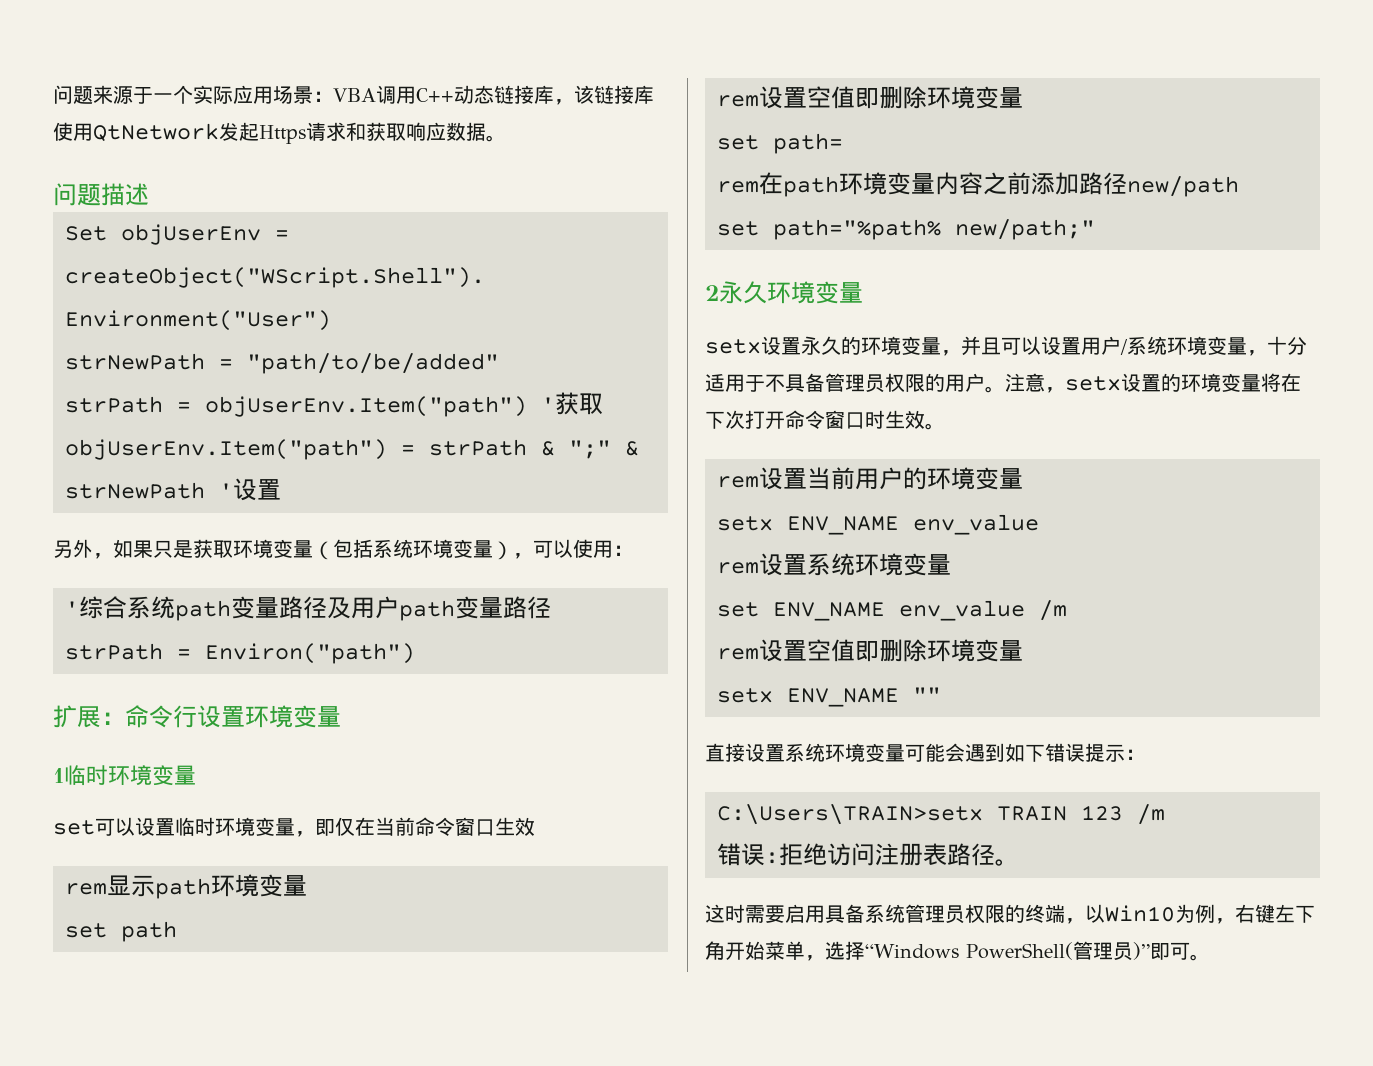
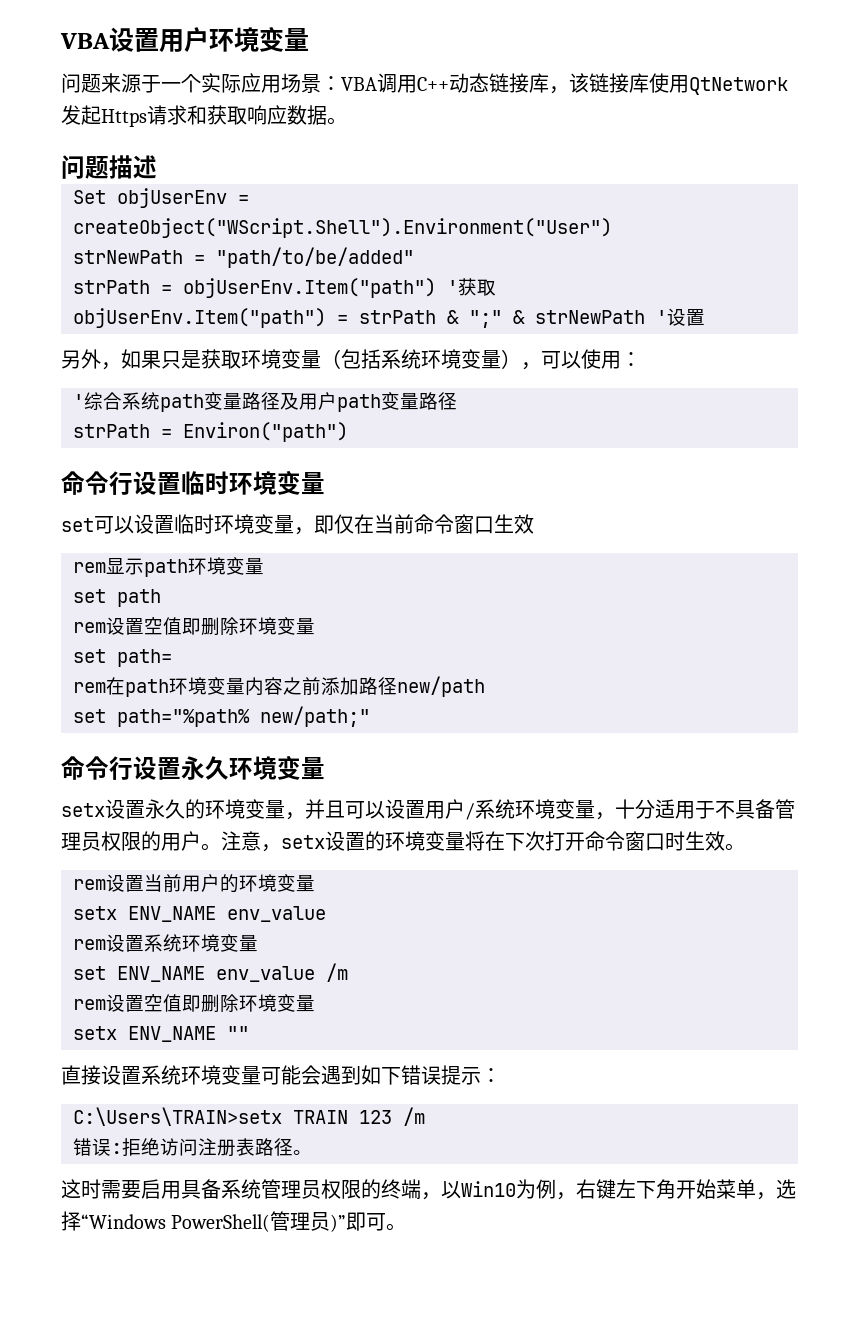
+ VBA设置用户环境变量
- 扩展：命令行设置环境变量
- 1临时环境变量
+ 命令行设置临时环境变量
- 2永久环境变量
+ 命令行设置永久环境变量

